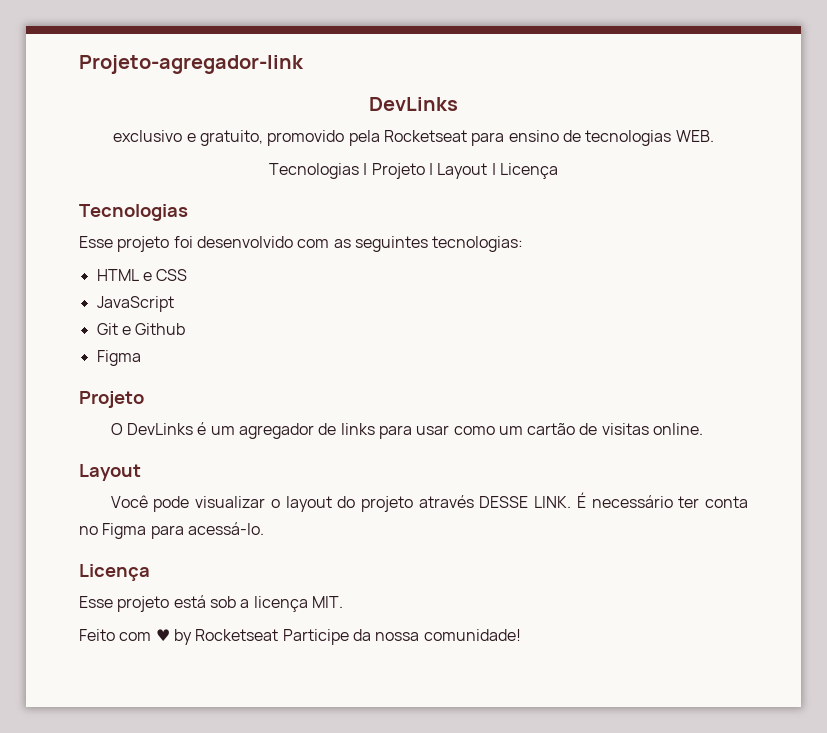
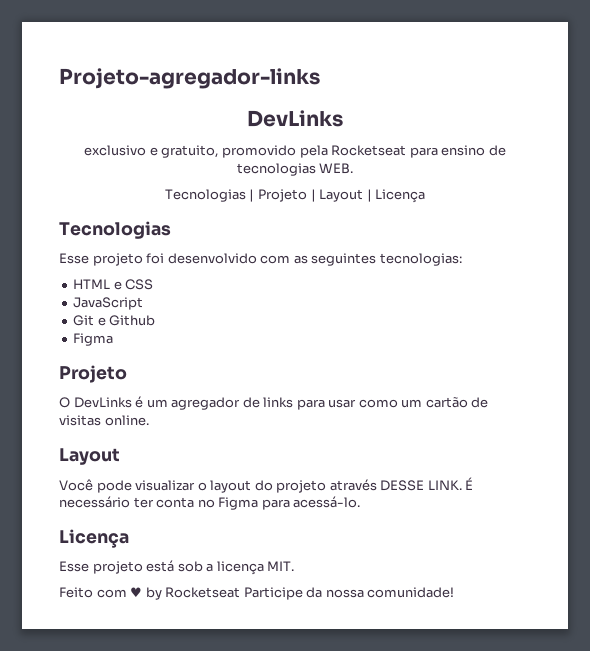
- Projeto-agregador-link
+ Projeto-agregador-links

